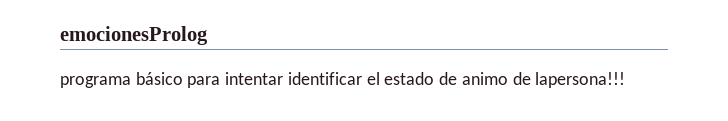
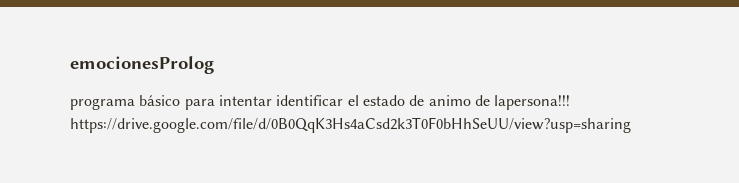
- programa básico para intentar identificar el estado de animo de lapersona!!!
+ programa básico para intentar identificar el estado de animo de lapersona!!! https://drive.google.com/file/d/0B0QqK3Hs4aCsd2k3T0F0bHhSeUU/view?usp=sharing

